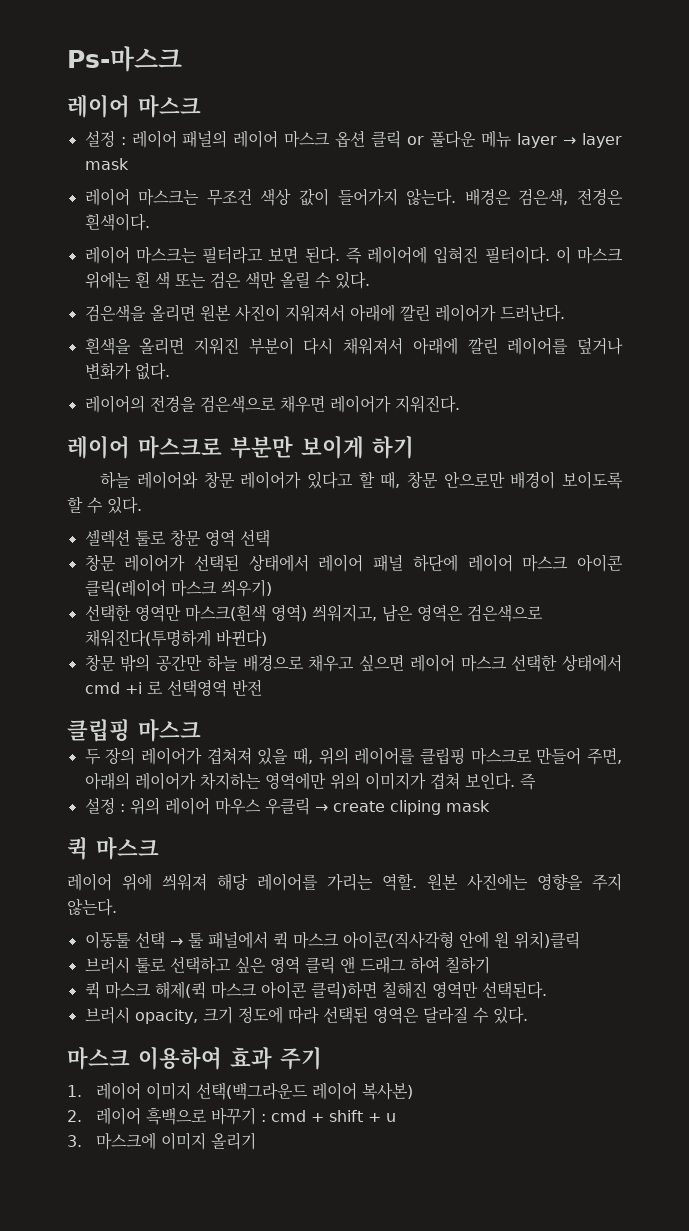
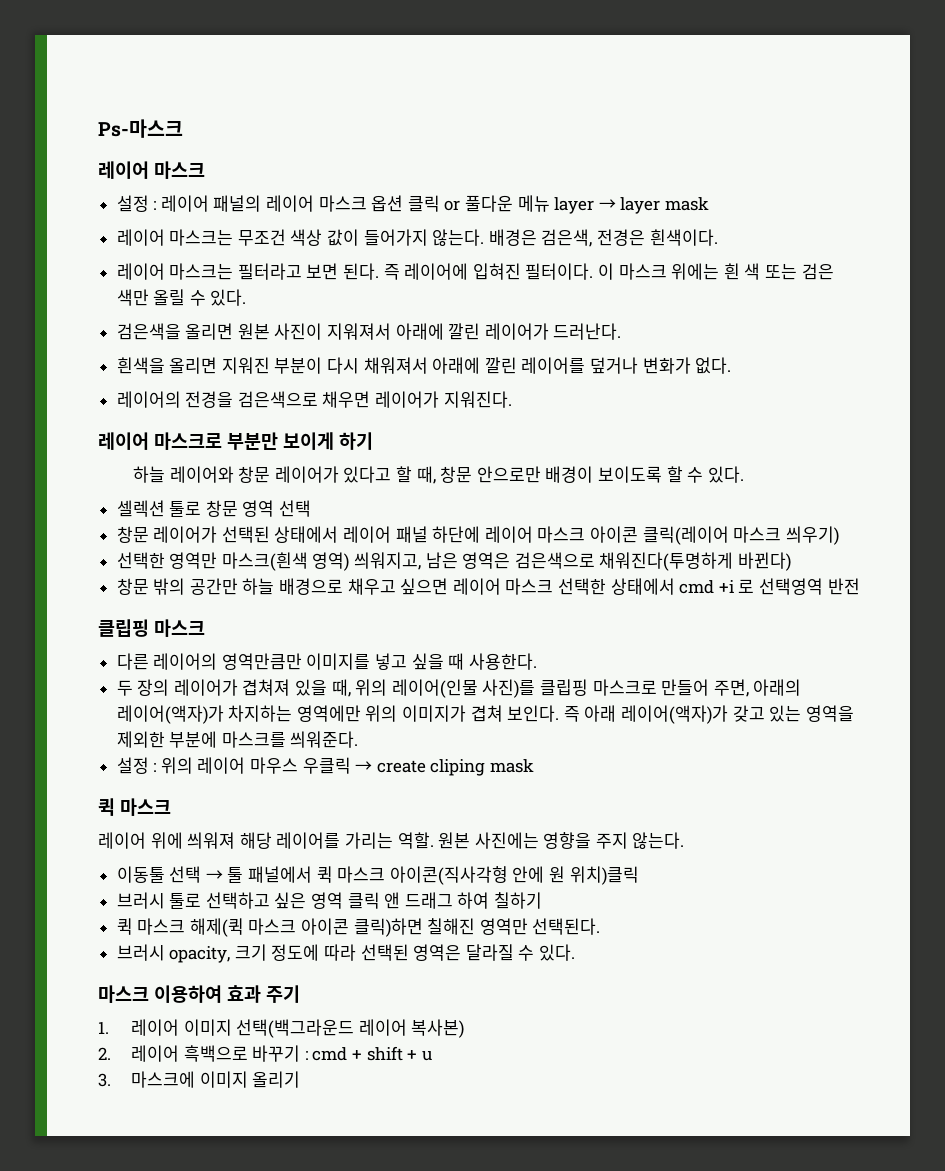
+ 다른 레이어의 영역만큼만 이미지를 넣고 싶을 때 사용한다.
- 두 장의 레이어가 겹쳐져 있을 때, 위의 레이어를 클립핑 마스크로 만들어 주면, 아래의 레이어가 차지하는 영역에만 위의 이미지가 겹쳐 보인다. 즉
+ 두 장의 레이어가 겹쳐져 있을 때, 위의 레이어(인물 사진)를 클립핑 마스크로 만들어 주면, 아래의 레이어(액자)가 차지하는 영역에만 위의 이미지가 겹쳐 보인다. 즉 아래 레이어(액자)가 갖고 있는 영역을 제외한 부분에 마스크를 씌워준다.

